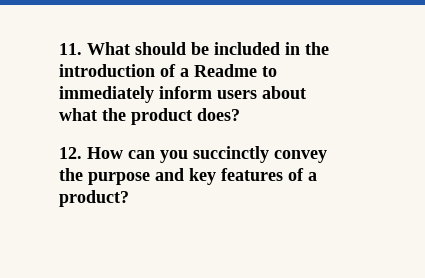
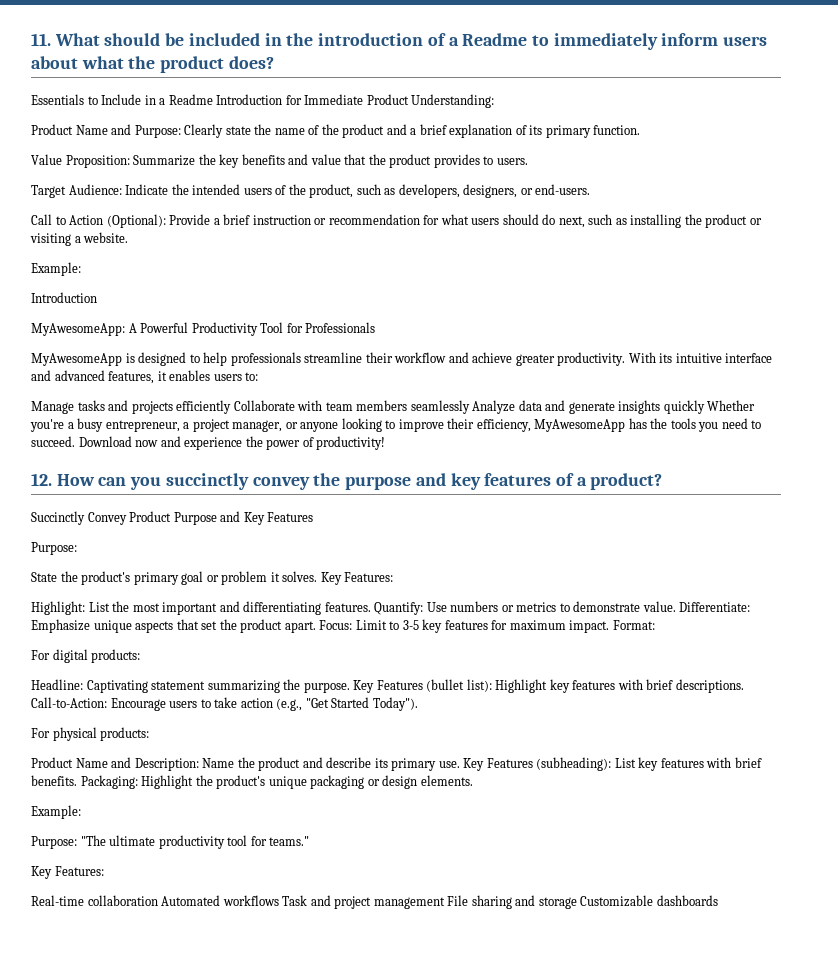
+ Essentials to Include in a Readme Introduction for Immediate Product Understanding:
+ Product Name and Purpose: Clearly state the name of the product and a brief explanation of its primary function.
+ Value Proposition: Summarize the key benefits and value that the product provides to users.
+ Target Audience: Indicate the intended users of the product, such as developers, designers, or end-users.
+ Call to Action (Optional): Provide a brief instruction or recommendation for what users should do next, such as installing the product or visiting a website.
+ Example:
+ Introduction
+ MyAwesomeApp: A Powerful Productivity Tool for Professionals
+ MyAwesomeApp is designed to help professionals streamline their workflow and achieve greater productivity. With its intuitive interface and advanced features, it enables users to:
+ Manage tasks and projects efficiently Collaborate with team members seamlessly Analyze data and generate insights quickly Whether you're a busy entrepreneur, a project manager, or anyone looking to improve their efficiency, MyAwesomeApp has the tools you need to succeed. Download now and experience the power of productivity!
+ Succinctly Convey Product Purpose and Key Features
+ Purpose:
+ State the product's primary goal or problem it solves. Key Features:
+ Highlight: List the most important and differentiating features. Quantify: Use numbers or metrics to demonstrate value. Differentiate: Emphasize unique aspects that set the product apart. Focus: Limit to 3-5 key features for maximum impact. Format:
+ For digital products:
+ Headline: Captivating statement summarizing the purpose. Key Features (bullet list): Highlight key features with brief descriptions. Call-to-Action: Encourage users to take action (e.g., "Get Started Today").
+ For physical products:
+ Product Name and Description: Name the product and describe its primary use. Key Features (subheading): List key features with brief benefits. Packaging: Highlight the product's unique packaging or design elements.
+ Example:
+ Purpose: "The ultimate productivity tool for teams."
+ Key Features:
+ Real-time collaboration Automated workflows Task and project management File sharing and storage Customizable dashboards

